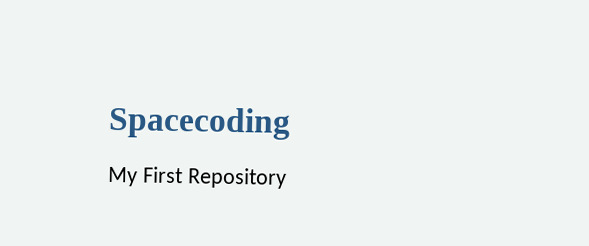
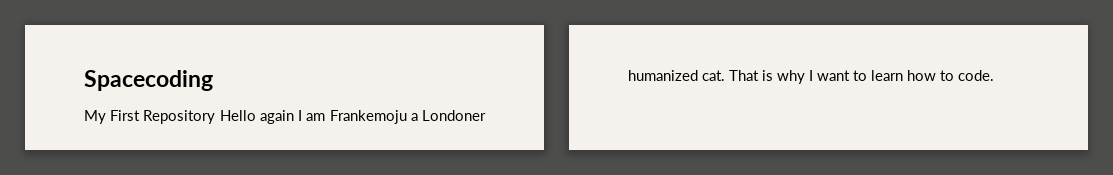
- My First Repository
+ My First Repository Hello again I am Frankemoju a Londoner humanized cat. That is why I want to learn how to code.

